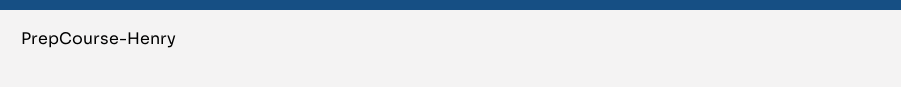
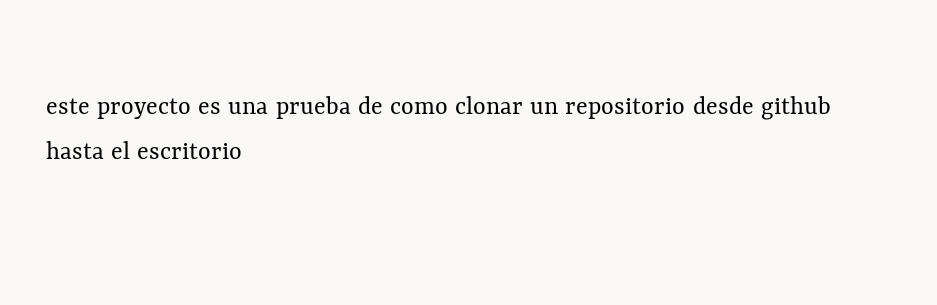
- PrepCourse-Henry
+ este proyecto es una prueba de como clonar un repositorio desde github hasta el escritorio

